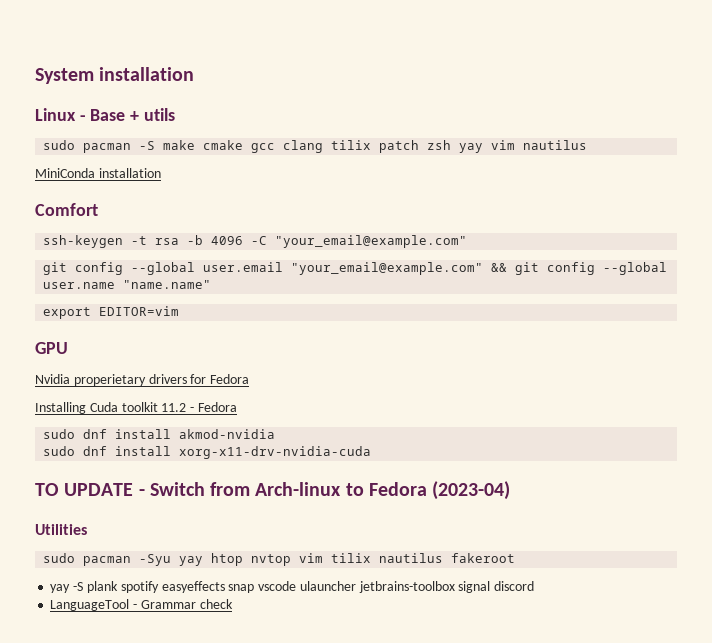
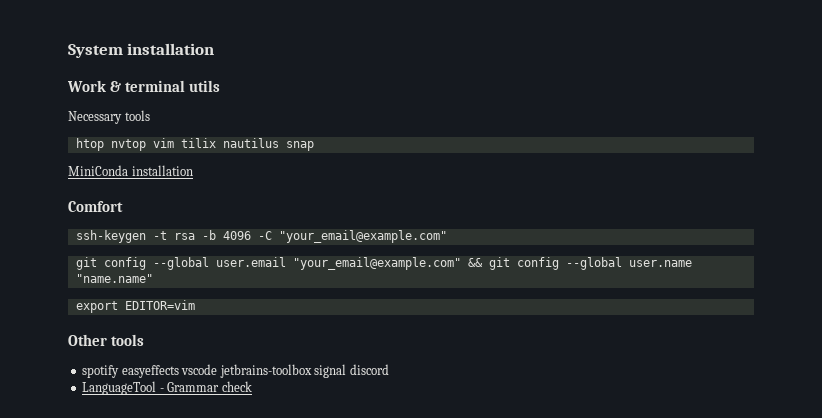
- Linux - Base + utils
- sudo pacman -S make cmake gcc clang tilix patch zsh yay vim nautilus
+ Work & terminal utils
+ Necessary tools
+ htop nvtop vim tilix nautilus snap
- GPU
- Nvidia properietary drivers for Fedora
- Installing Cuda toolkit 11.2 - Fedora
- sudo dnf install akmod-nvidia
- sudo dnf install xorg-x11-drv-nvidia-cuda
- TO UPDATE - Switch from Arch-linux to Fedora (2023-04)
- Utilities
- sudo pacman -Syu yay htop nvtop vim tilix nautilus fakeroot
- yay -S plank spotify easyeffects snap vscode ulauncher jetbrains-toolbox signal discord
+ Other tools
+ spotify easyeffects vscode jetbrains-toolbox signal discord

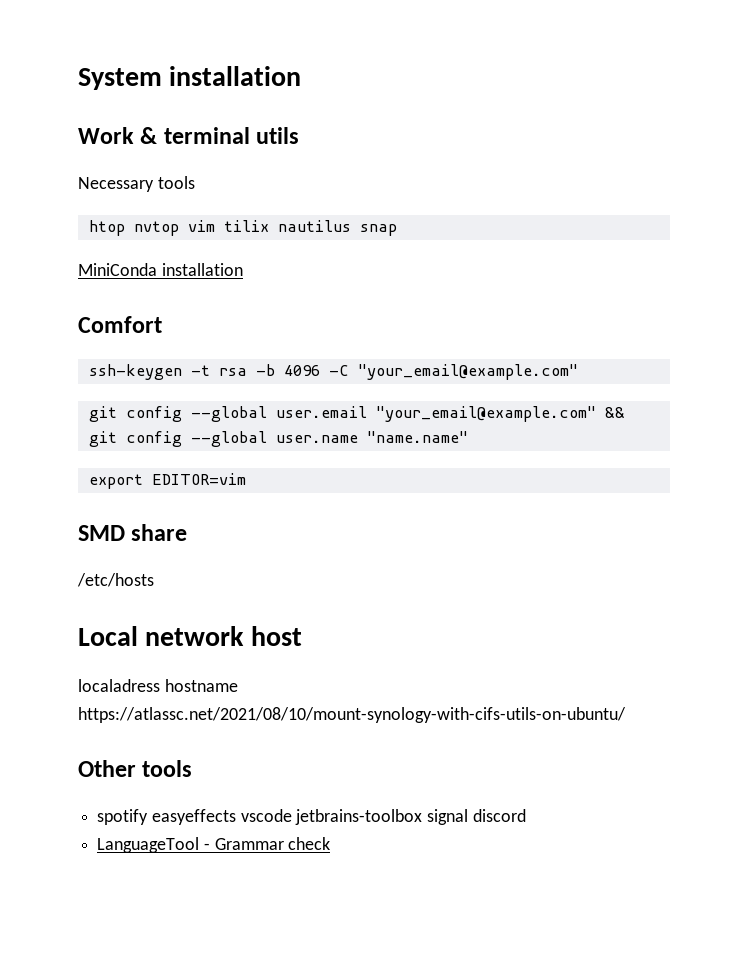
+ SMD share
+ /etc/hosts
+ Local network host
+ localadress hostname https://atlassc.net/2021/08/10/mount-synology-with-cifs-utils-on-ubuntu/

